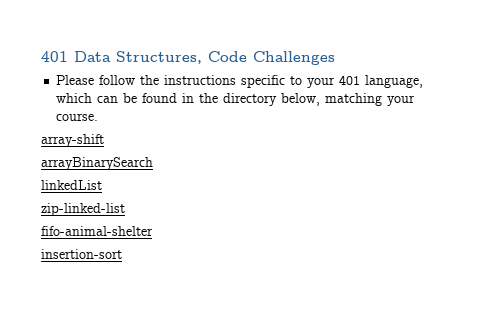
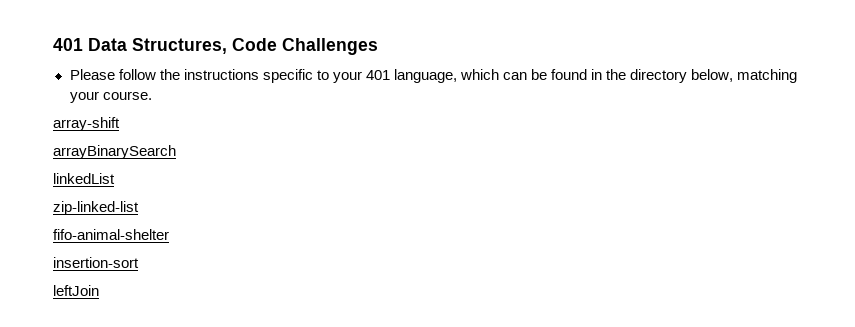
+ leftJoin

